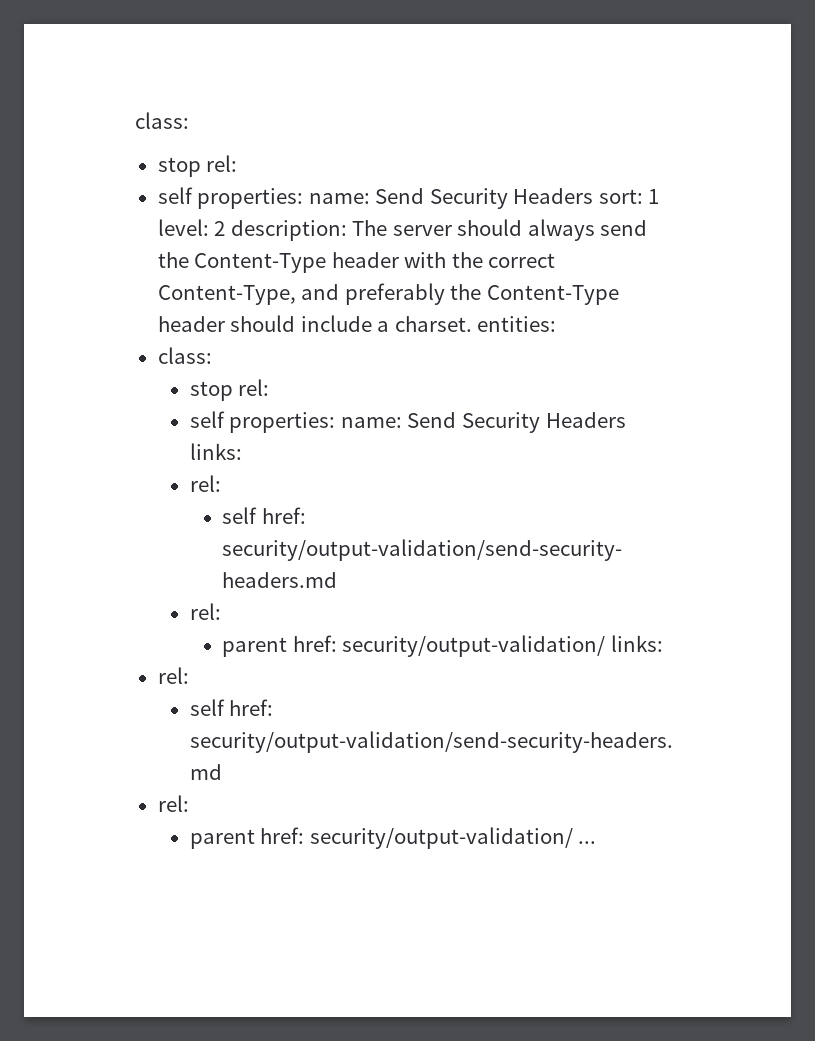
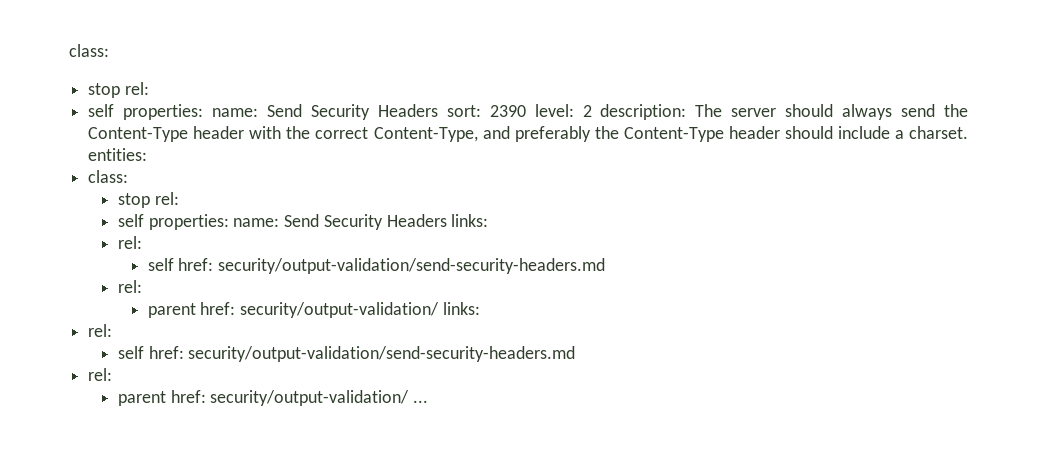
- self properties: name: Send Security Headers sort: 1 level: 2 description: The server should always send the Content-Type header with the correct Content-Type, and preferably the Content-Type header should include a charset. entities:
+ self properties: name: Send Security Headers sort: 2390 level: 2 description: The server should always send the Content-Type header with the correct Content-Type, and preferably the Content-Type header should include a charset. entities:

